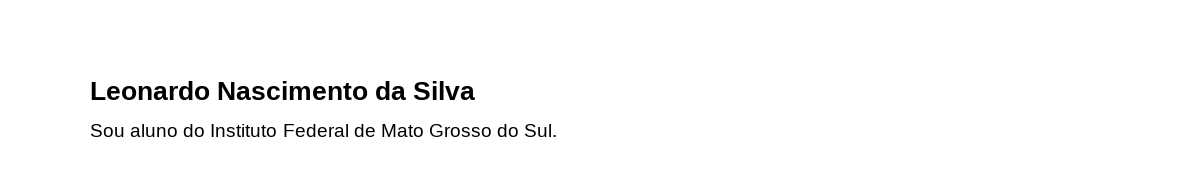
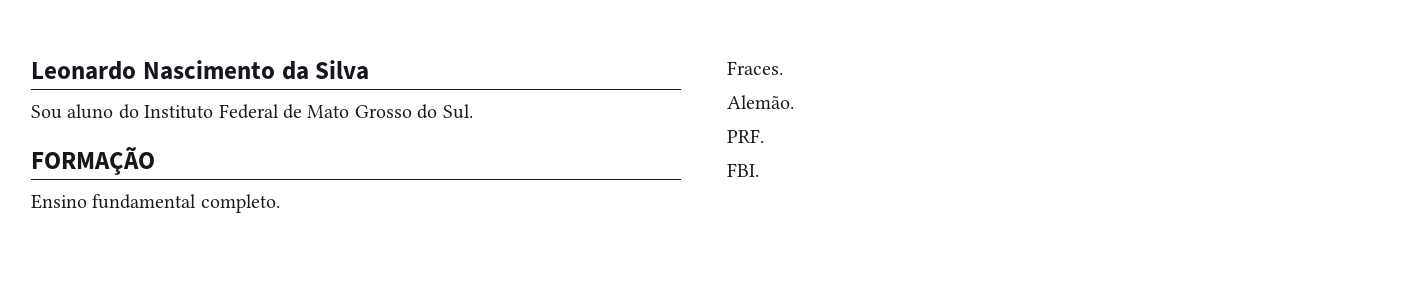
+ FORMAÇÃO
+ Ensino fundamental completo.
+ Fraces.
+ Alemão.
+ PRF.
+ FBI.

